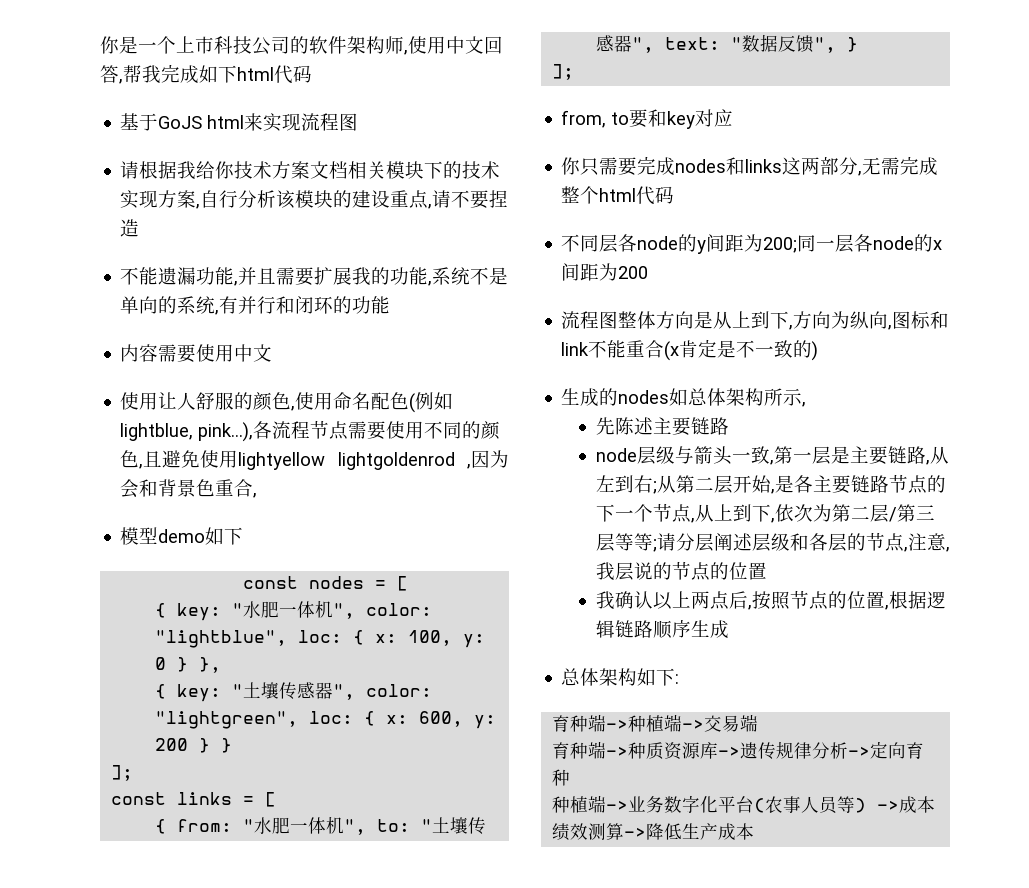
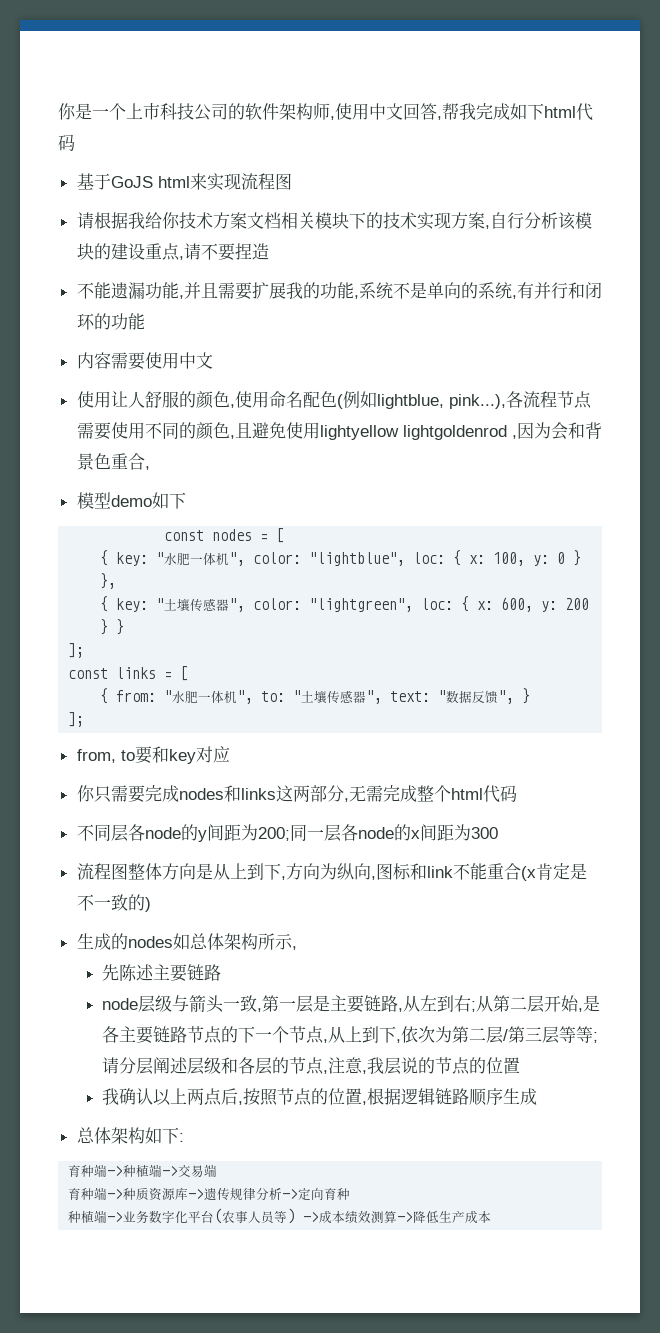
- 不同层各node的y间距为200;同一层各node的x间距为200
+ 不同层各node的y间距为200;同一层各node的x间距为300

